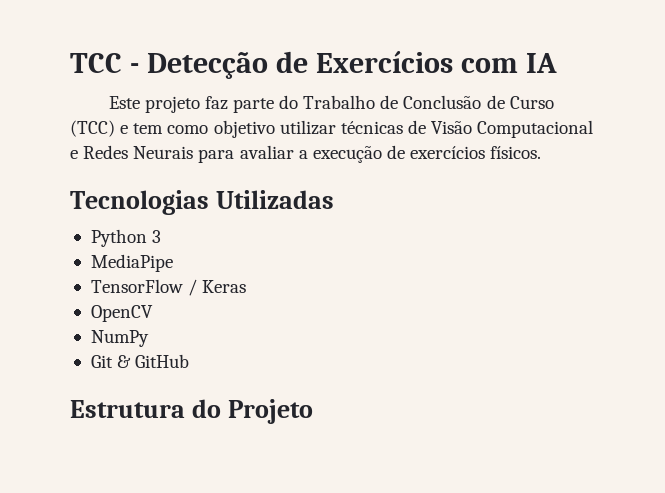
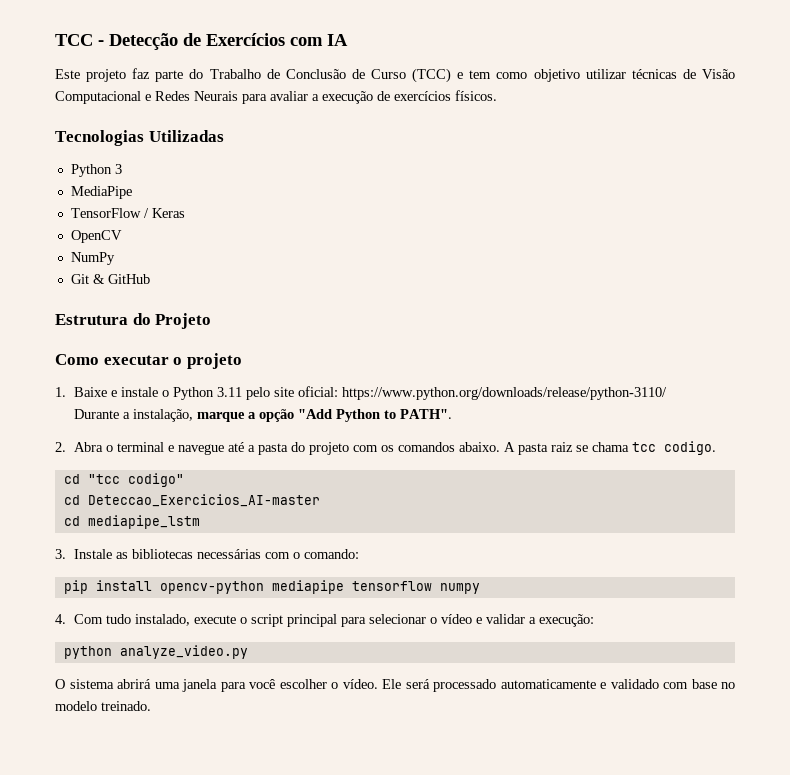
+ Como executar o projeto
+ 1. Baixe e instale o Python 3.11 pelo site oficial: https://www.python.org/downloads/release/python-3110/
+ Durante a instalação, marque a opção "Add Python to PATH".
+ 2. Abra o terminal e navegue até a pasta do projeto com os comandos abaixo. A pasta raiz se chama tcc codigo.
+ cd "tcc codigo"
+ cd Deteccao_Exercicios_AI-master
+ cd mediapipe_lstm
+ 3. Instale as bibliotecas necessárias com o comando:
+ pip install opencv-python mediapipe tensorflow numpy
+ 4. Com tudo instalado, execute o script principal para selecionar o vídeo e validar a execução:
+ python analyze_video.py
+ O sistema abrirá uma janela para você escolher o vídeo. Ele será processado automaticamente e validado com base no modelo treinado.

